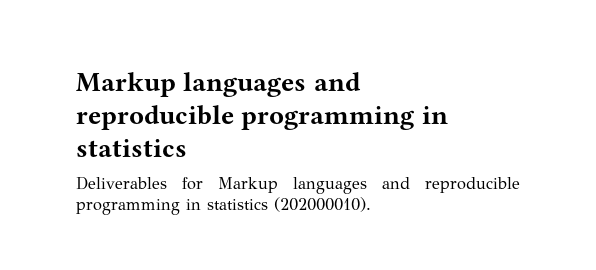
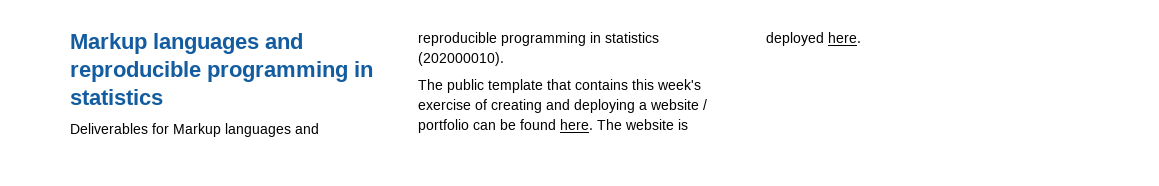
+ The public template that contains this week's exercise of creating and deploying a website / portfolio can be found here. The website is deployed here.

